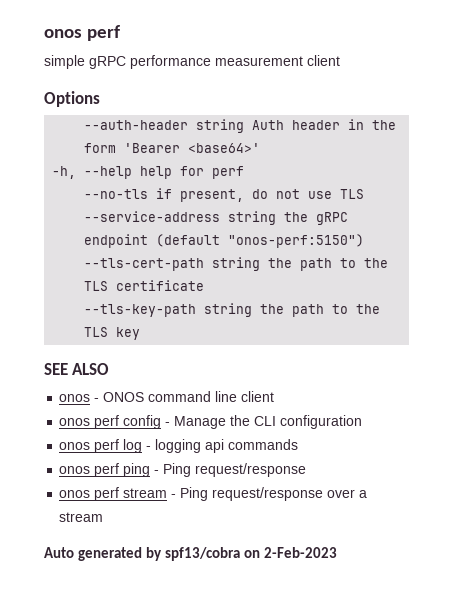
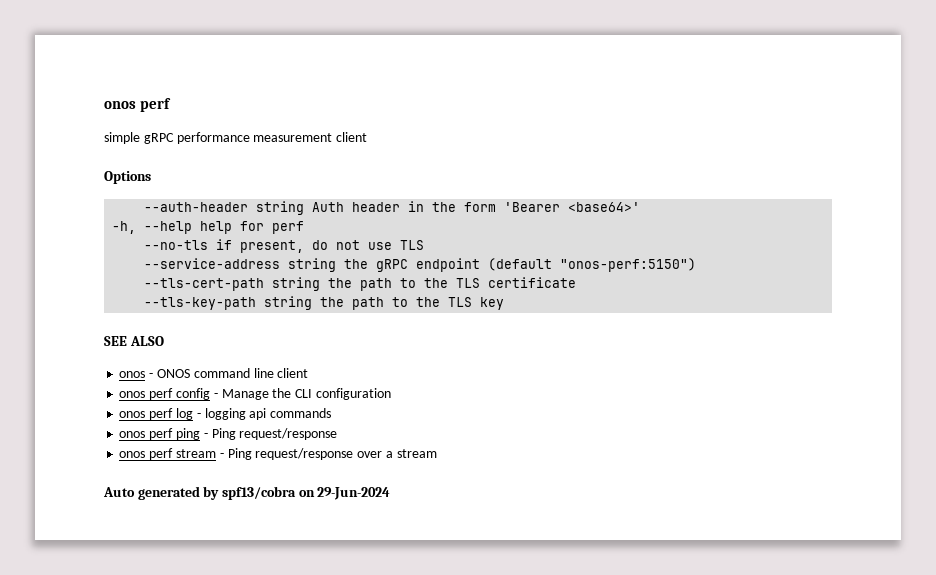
- Auto generated by spf13/cobra on 2-Feb-2023
+ Auto generated by spf13/cobra on 29-Jun-2024

